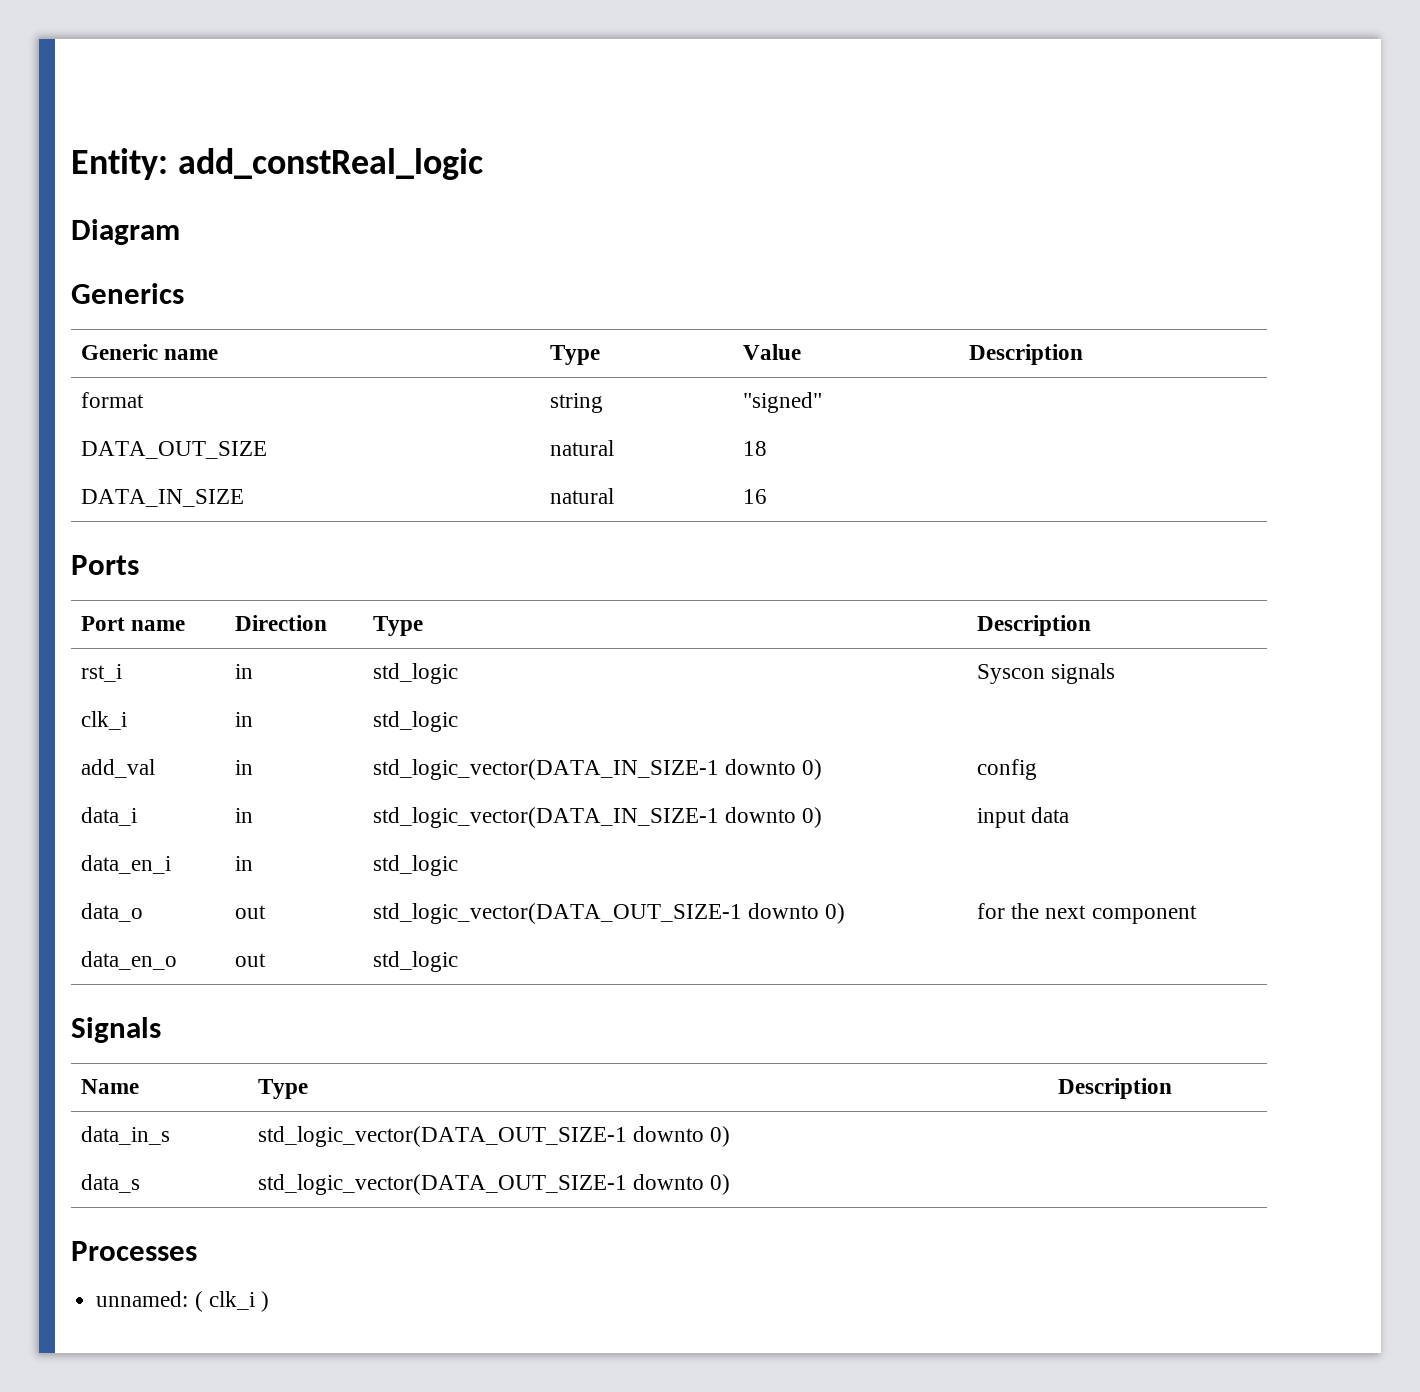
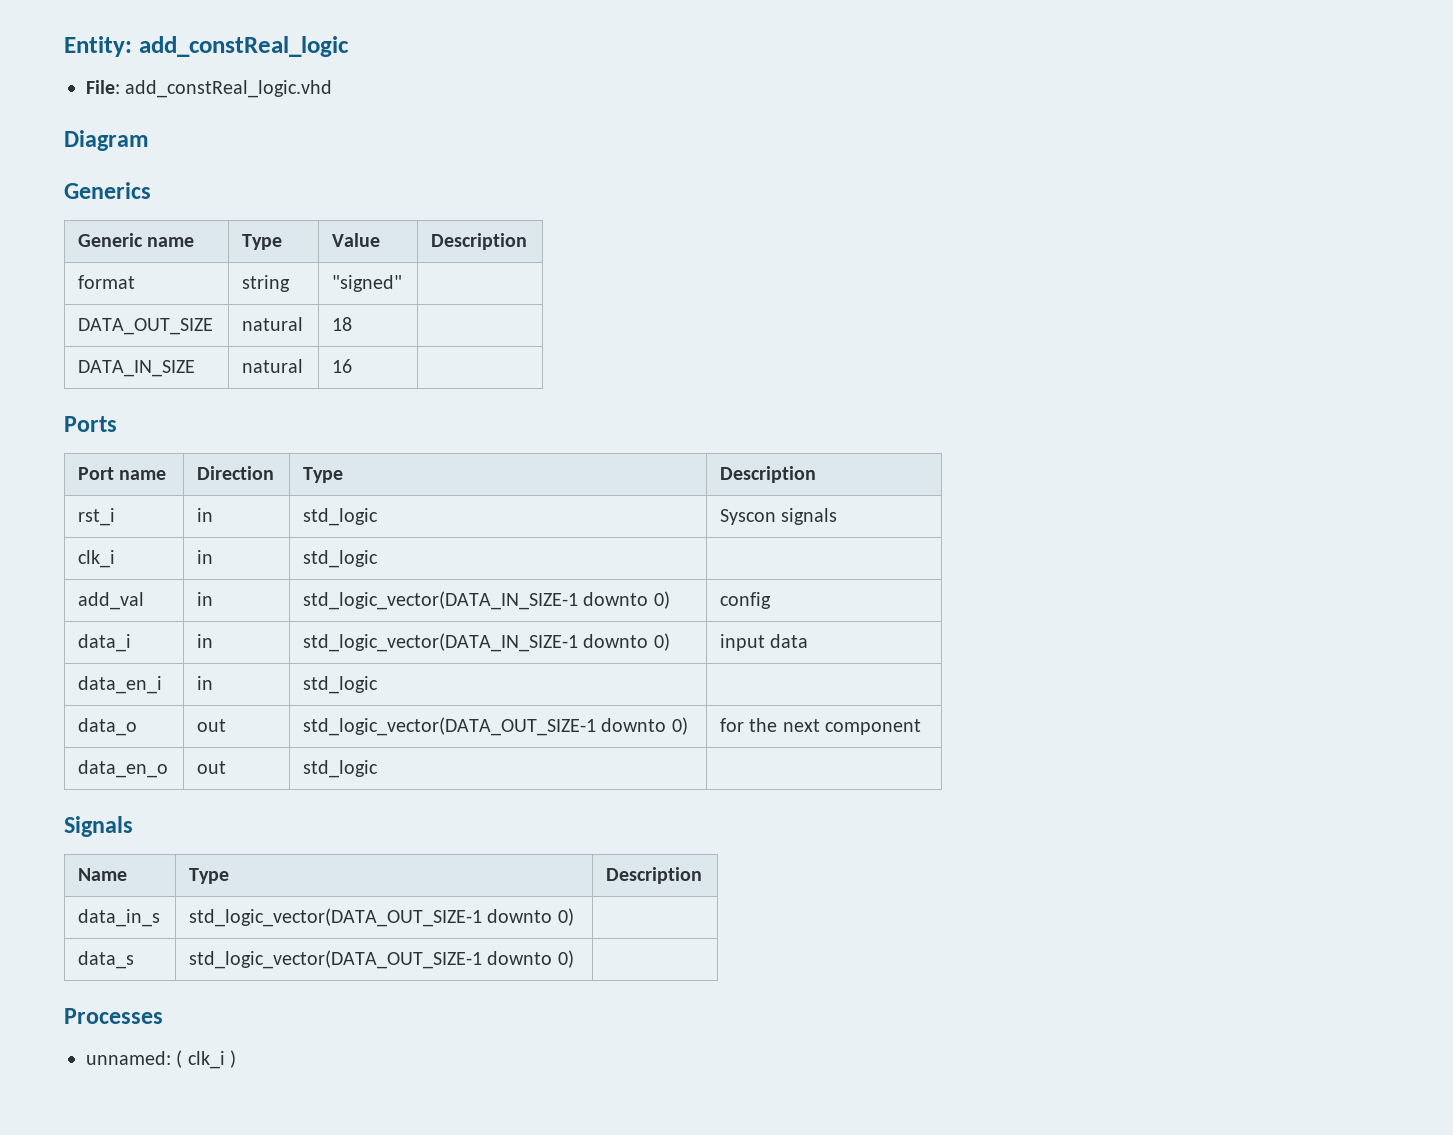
+ File: add_constReal_logic.vhd

